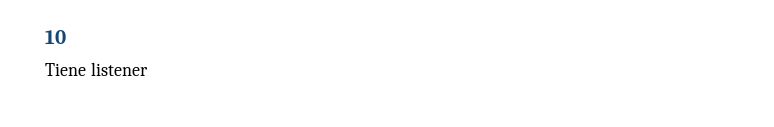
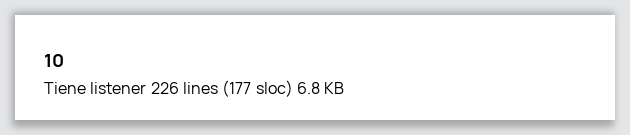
- Tiene listener
+ Tiene listener 226 lines (177 sloc) 6.8 KB

